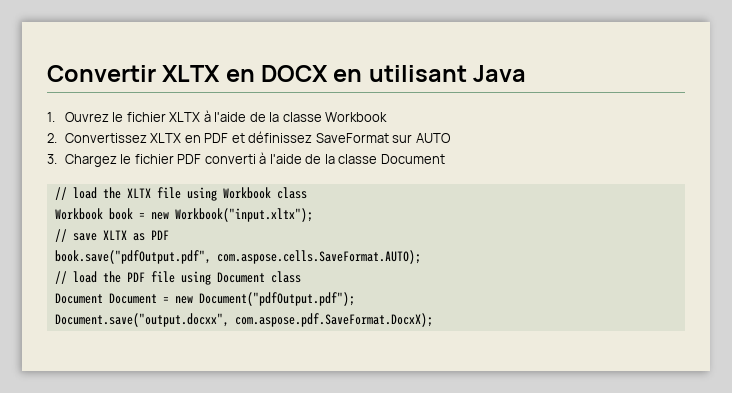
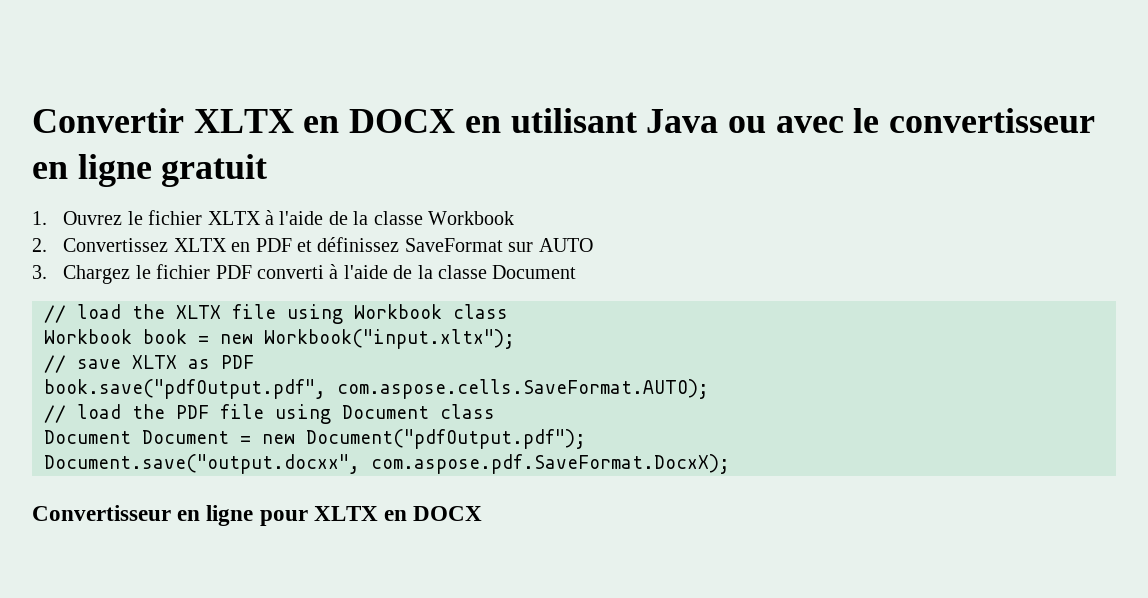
- Convertir XLTX en DOCX en utilisant Java
+ Convertir XLTX en DOCX en utilisant Java ou avec le convertisseur en ligne gratuit
+ Convertisseur en ligne pour XLTX en DOCX

